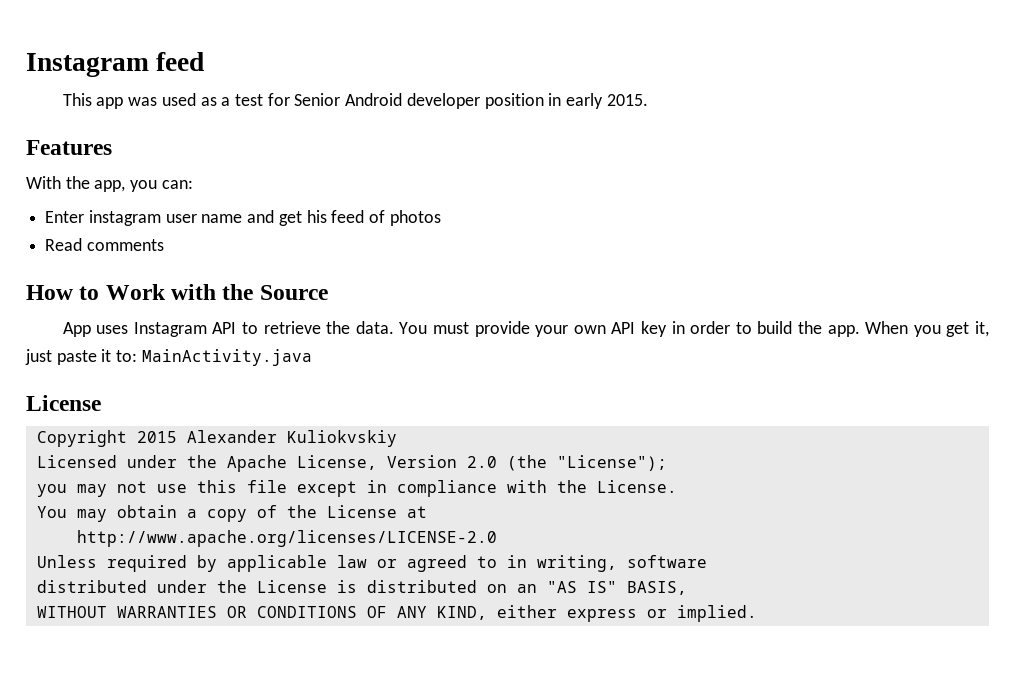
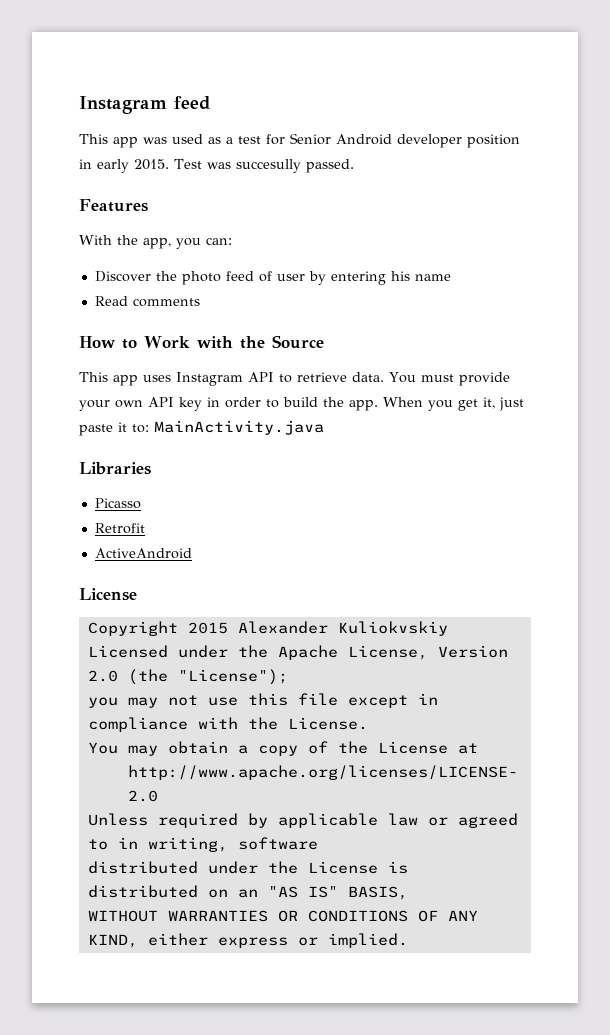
+ Test was succesully passed.
- Enter instagram user name and get his feed of photos
+ Discover the photo feed of user by entering his name
- App uses Instagram API to retrieve the data.
+ This app uses Instagram API to retrieve data.
+ Libraries
+ Picasso
+ Retrofit
+ ActiveAndroid

